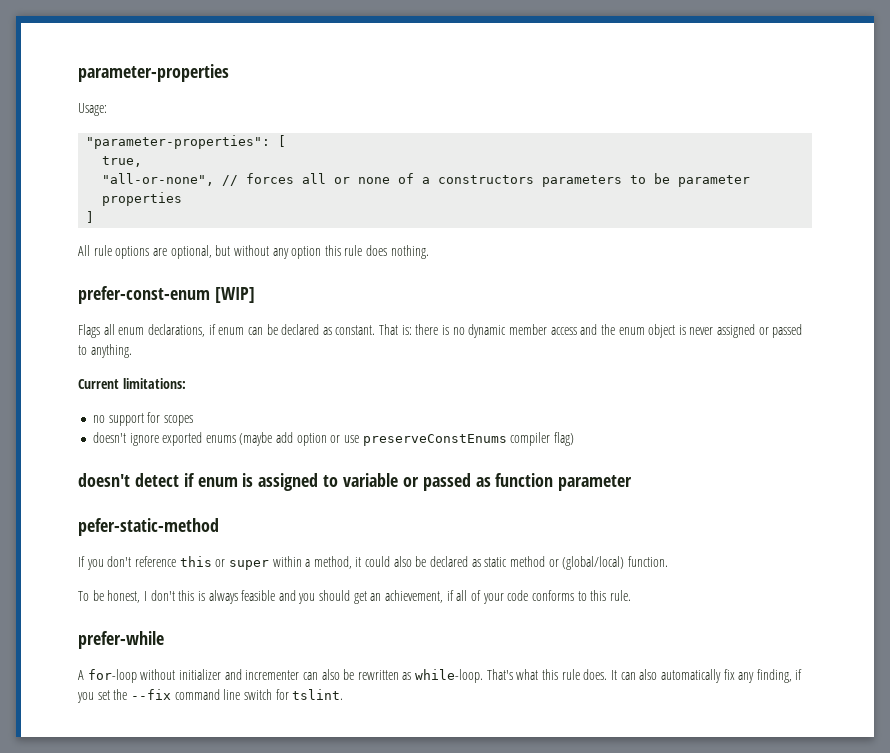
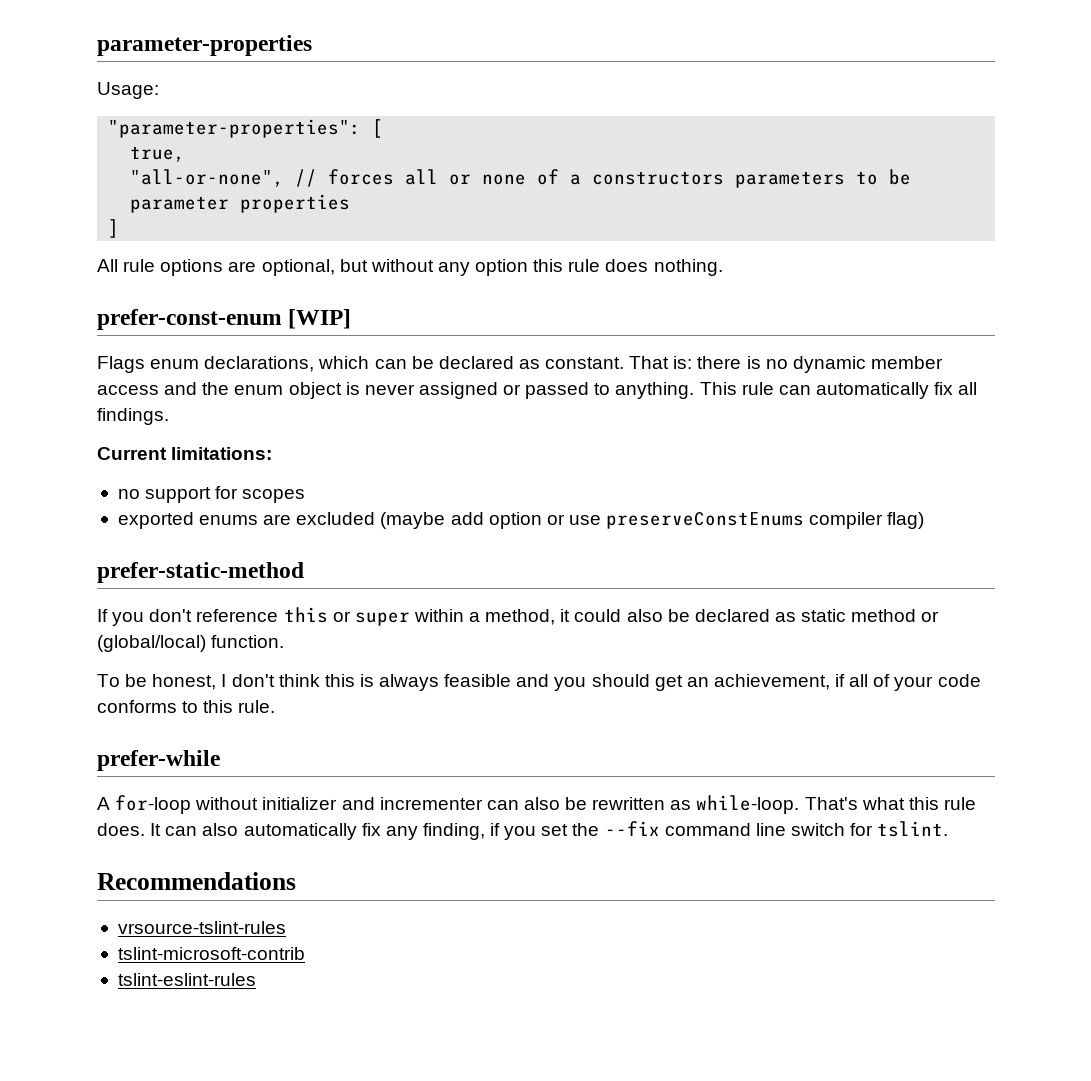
- Flags all enum declarations, if enum can be declared as constant.
+ Flags enum declarations, which can be declared as constant.
+ This rule can automatically fix all findings.
- doesn't ignore exported enums (maybe add option or use preserveConstEnums compiler flag)
+ exported enums are excluded (maybe add option or use preserveConstEnums compiler flag)
- doesn't detect if enum is assigned to variable or passed as function parameter
- pefer-static-method
+ prefer-static-method
- To be honest, I don't this is always feasible and you should get an achievement, if all of your code conforms to this rule.
+ To be honest, I don't think this is always feasible and you should get an achievement, if all of your code conforms to this rule.
+ Recommendations
+ vrsource-tslint-rules
+ tslint-microsoft-contrib
+ tslint-eslint-rules

